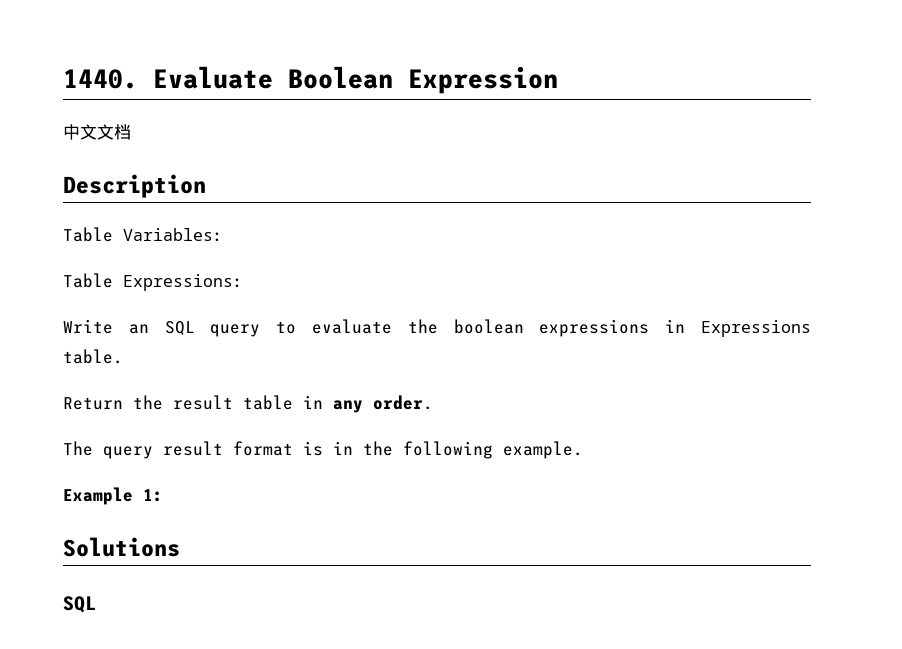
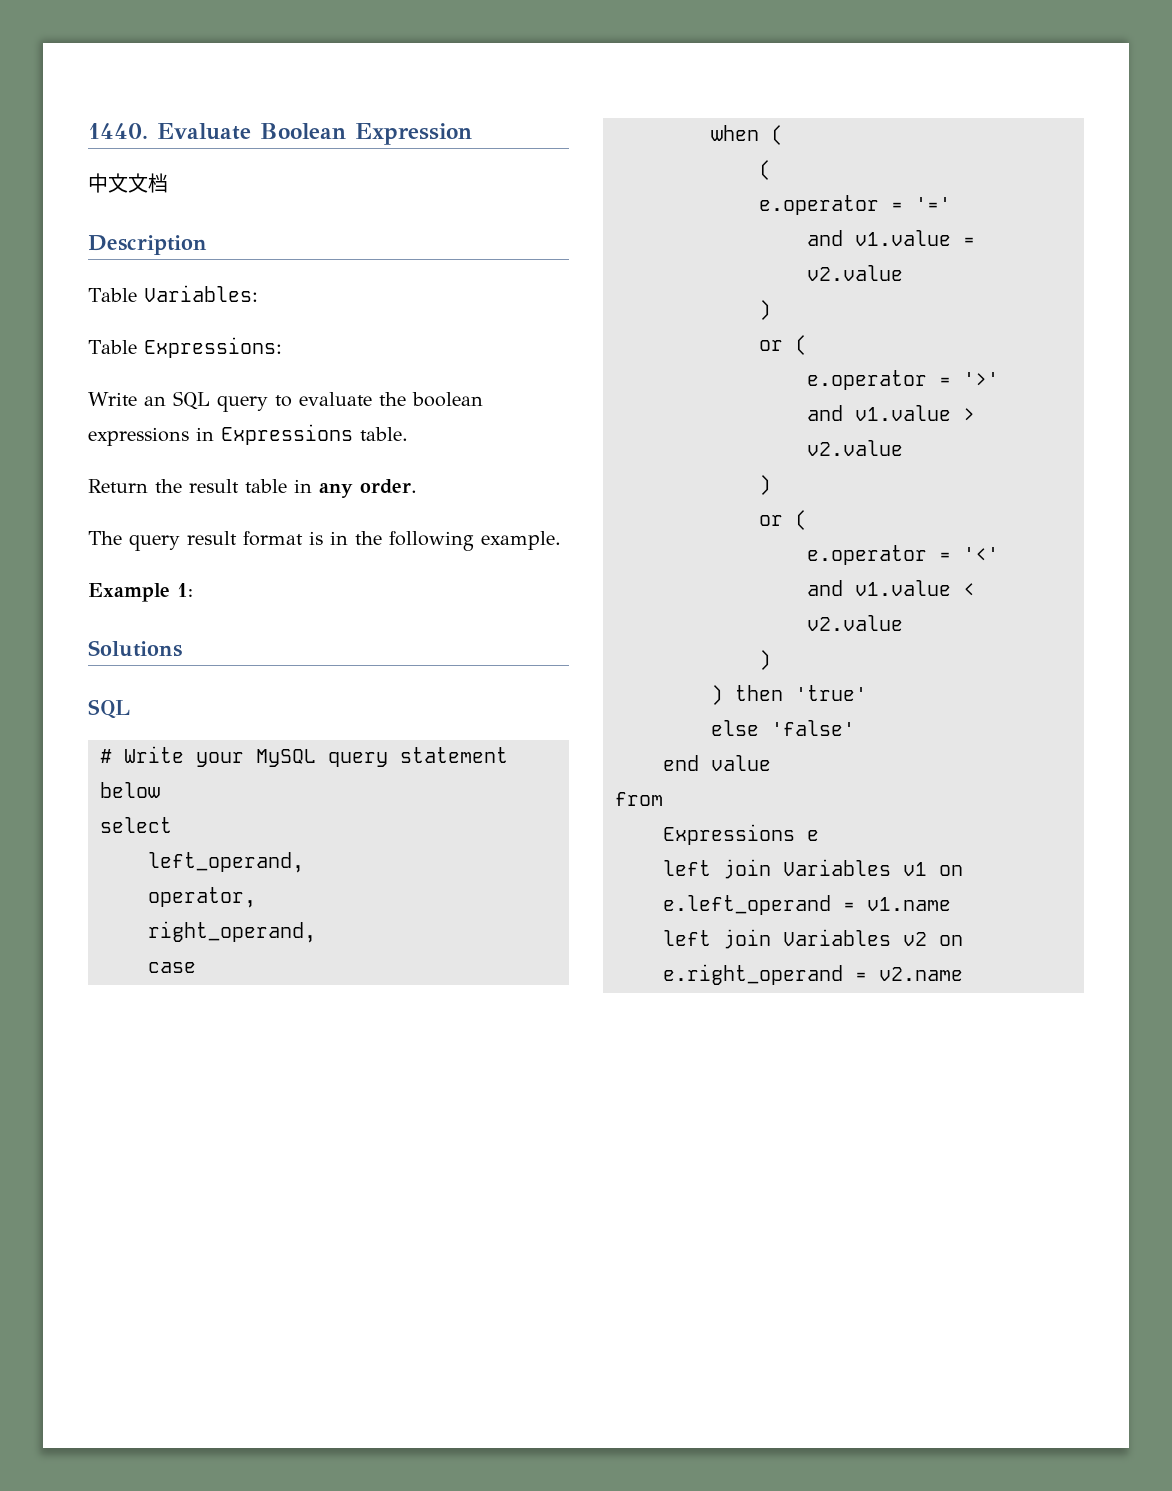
+ # Write your MySQL query statement below
+ select
+ left_operand,
+ operator,
+ right_operand,
+ case
+ when (
+ (
+ e.operator = '='
+ and v1.value = v2.value
+ )
+ or (
+ e.operator = '>'
+ and v1.value > v2.value
+ )
+ or (
+ e.operator = '<'
+ and v1.value < v2.value
+ )
+ ) then 'true'
+ else 'false'
+ end value
+ from
+ Expressions e
+ left join Variables v1 on e.left_operand = v1.name
+ left join Variables v2 on e.right_operand = v2.name

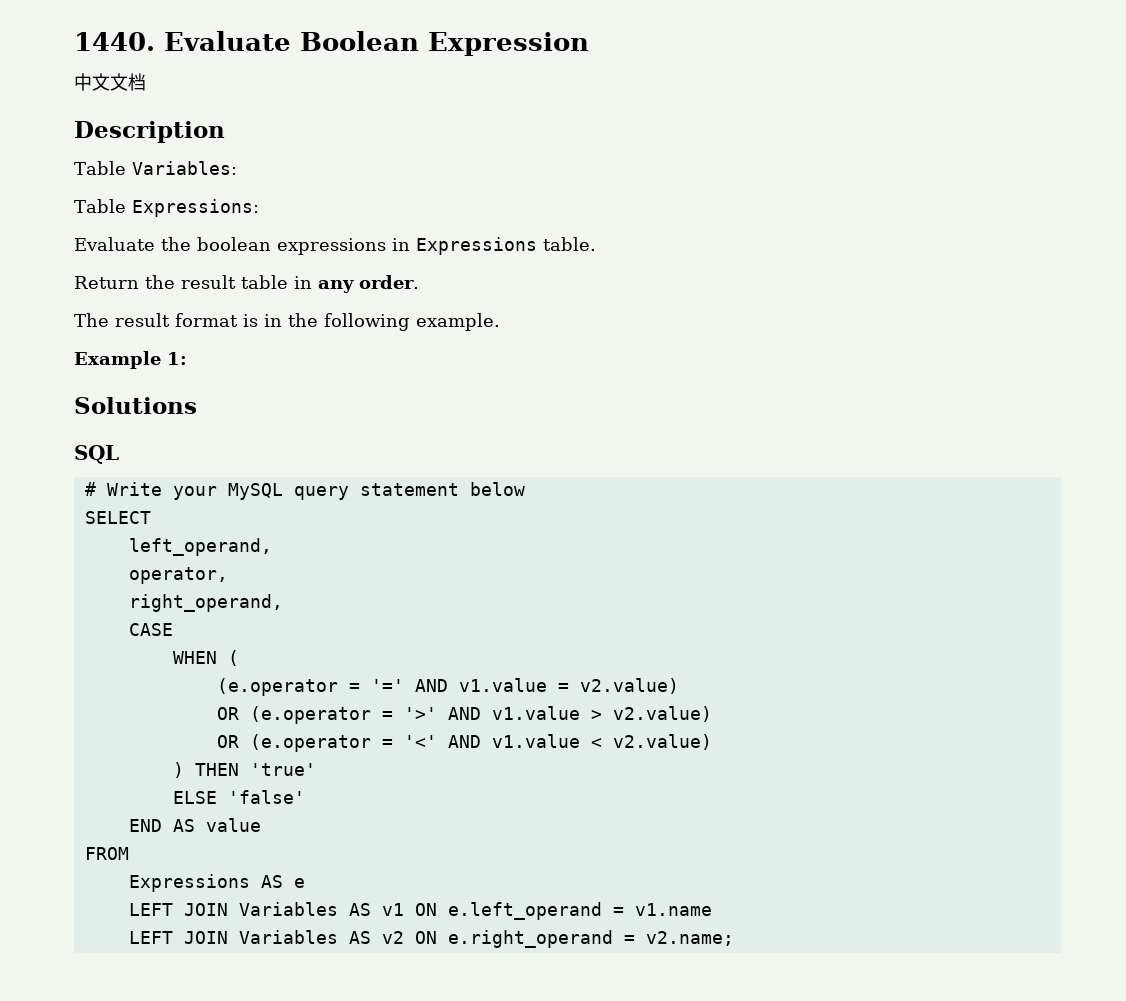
- Write an SQL query to evaluate the boolean expressions in Expressions table.
+ Evaluate the boolean expressions in Expressions table.
- The query result format is in the following example.
+ The result format is in the following example.
- select
+ SELECT
- case
- when (
- (
- e.operator = '='
- and v1.value = v2.value
- )
- or (
- e.operator = '>'
- and v1.value > v2.value
- )
- or (
- e.operator = '<'
- and v1.value < v2.value
- )
- ) then 'true'
+ CASE
+ WHEN (
+ (e.operator = '=' AND v1.value = v2.value)
+ OR (e.operator = '>' AND v1.value > v2.value)
+ OR (e.operator = '<' AND v1.value < v2.value)
+ ) THEN 'true'
- else 'false'
+ ELSE 'false'
- end value
+ END AS value
- from
- Expressions e
+ FROM
+ Expressions AS e
- left join Variables v1 on e.left_operand = v1.name
- left join Variables v2 on e.right_operand = v2.name
+ LEFT JOIN Variables AS v1 ON e.left_operand = v1.name
+ LEFT JOIN Variables AS v2 ON e.right_operand = v2.name;

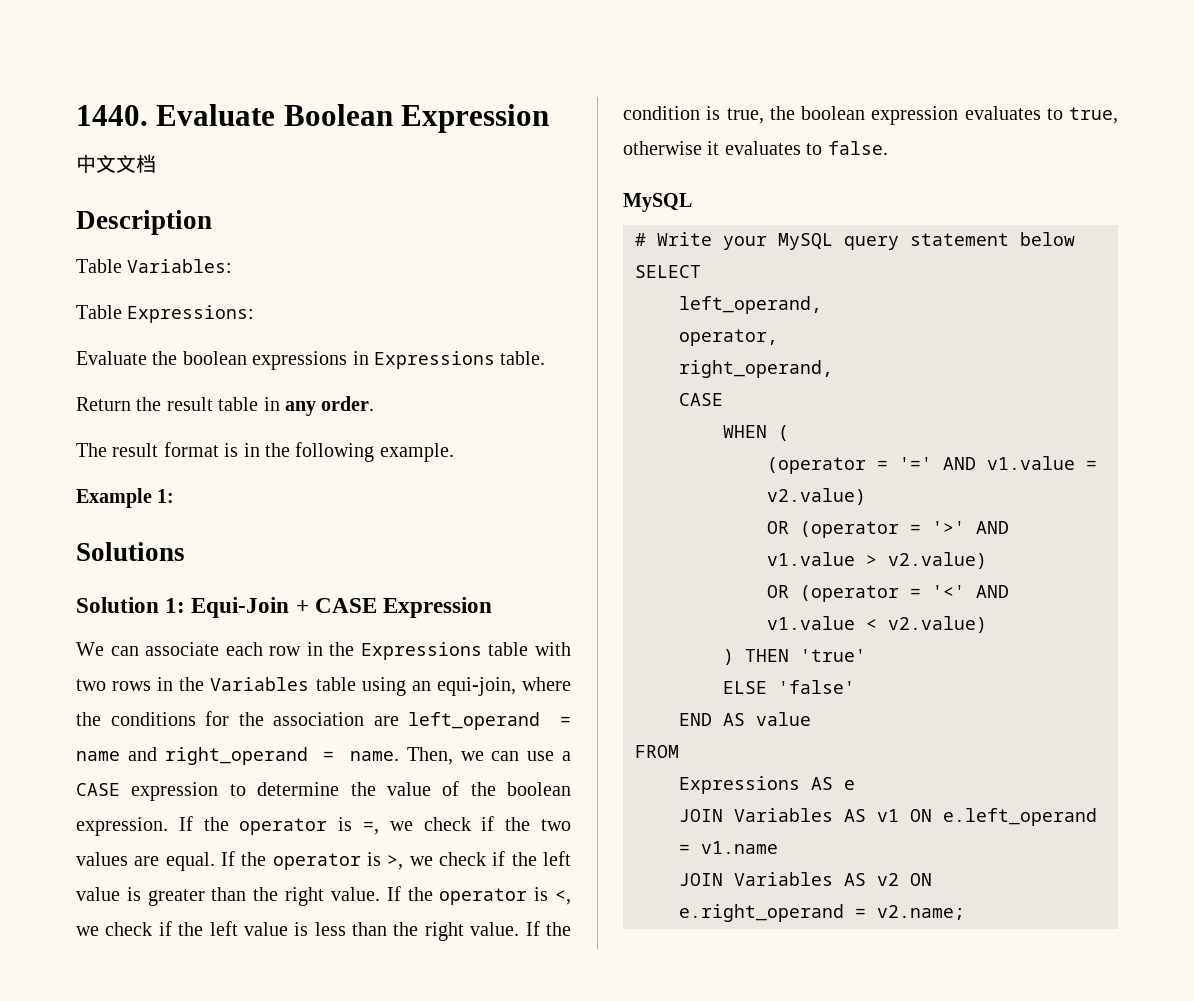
- SQL
+ Solution 1: Equi-Join + CASE Expression
+ We can associate each row in the Expressions table with two rows in the Variables table using an equi-join, where the conditions for the association are left_operand = name and right_operand = name. Then, we can use a CASE expression to determine the value of the boolean expression. If the operator is =, we check if the two values are equal. If the operator is >, we check if the left value is greater than the right value. If the operator is <, we check if the left value is less than the right value. If the condition is true, the boolean expression evaluates to true, otherwise it evaluates to false.
+ MySQL
- (e.operator = '=' AND v1.value = v2.value)
+ (operator = '=' AND v1.value = v2.value)
- OR (e.operator = '>' AND v1.value > v2.value)
+ OR (operator = '>' AND v1.value > v2.value)
- OR (e.operator = '<' AND v1.value < v2.value)
+ OR (operator = '<' AND v1.value < v2.value)
- LEFT JOIN Variables AS v1 ON e.left_operand = v1.name
+ JOIN Variables AS v1 ON e.left_operand = v1.name
- LEFT JOIN Variables AS v2 ON e.right_operand = v2.name;
+ JOIN Variables AS v2 ON e.right_operand = v2.name;

